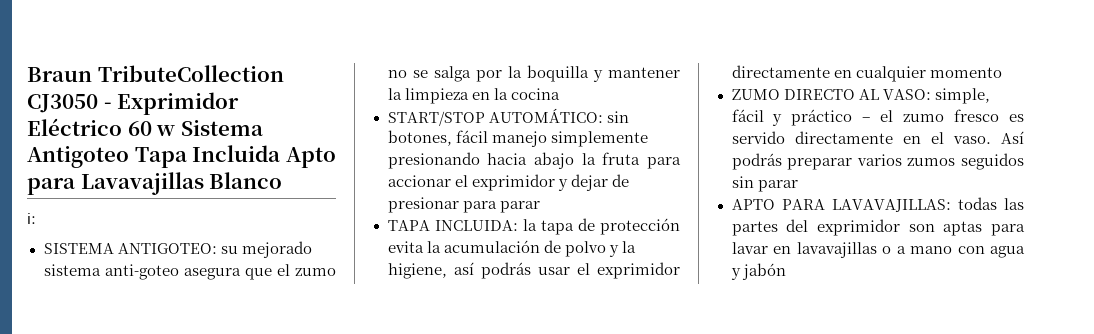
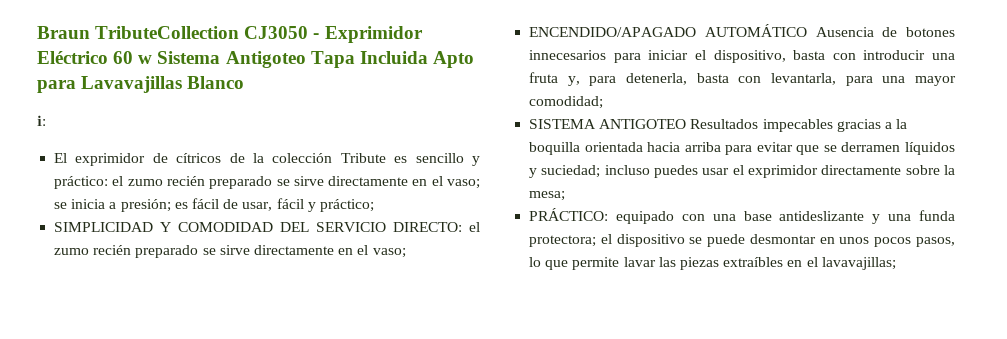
- SISTEMA ANTIGOTEO: su mejorado sistema anti-goteo asegura que el zumo no se salga por la boquilla y mantener la limpieza en la cocina
- START/STOP AUTOMÁTICO: sin botones, fácil manejo simplemente presionando hacia abajo la fruta para accionar el exprimidor y dejar de presionar para parar
- TAPA INCLUIDA: la tapa de protección evita la acumulación de polvo y la higiene, así podrás usar el exprimidor directamente en cualquier momento
- ZUMO DIRECTO AL VASO: simple, fácil y práctico – el zumo fresco es servido directamente en el vaso. Así podrás preparar varios zumos seguidos sin parar
- APTO PARA LAVAVAJILLAS: todas las partes del exprimidor son aptas para lavar en lavavajillas o a mano con agua y jabón
+ El exprimidor de cítricos de la colección Tribute es sencillo y práctico: el zumo recién preparado se sirve directamente en el vaso; se inicia a presión; es fácil de usar, fácil y práctico;
+ SIMPLICIDAD Y COMODIDAD DEL SERVICIO DIRECTO: el zumo recién preparado se sirve directamente en el vaso;
+ ENCENDIDO/APAGADO AUTOMÁTICO Ausencia de botones innecesarios para iniciar el dispositivo, basta con introducir una fruta y, para detenerla, basta con levantarla, para una mayor comodidad;
+ SISTEMA ANTIGOTEO Resultados impecables gracias a la boquilla orientada hacia arriba para evitar que se derramen líquidos y suciedad; incluso puedes usar el exprimidor directamente sobre la mesa;
+ PRÁCTICO: equipado con una base antideslizante y una funda protectora; el dispositivo se puede desmontar en unos pocos pasos, lo que permite lavar las piezas extraíbles en el lavavajillas;

